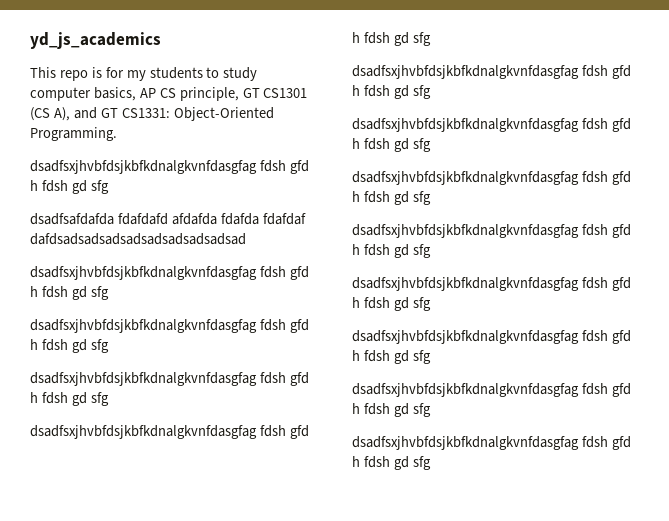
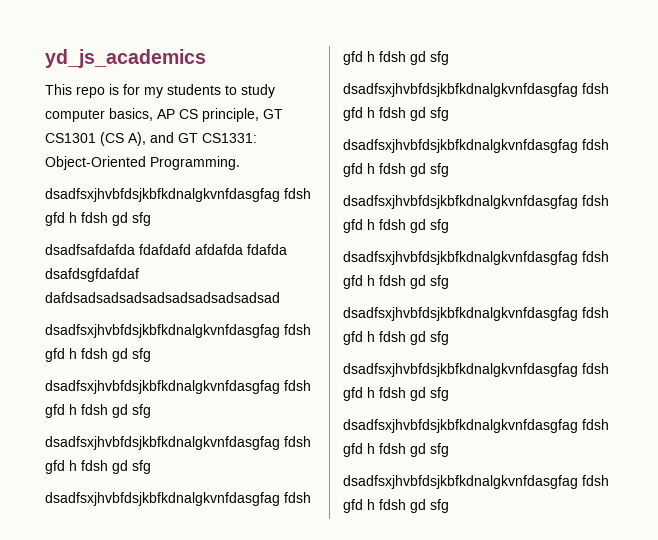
- dsadfsafdafda fdafdafd afdafda fdafda fdafdaf dafdsadsadsadsadsadsadsadsadsad
+ dsadfsafdafda fdafdafd afdafda fdafda dsafdsgfdafdaf dafdsadsadsadsadsadsadsadsadsad

